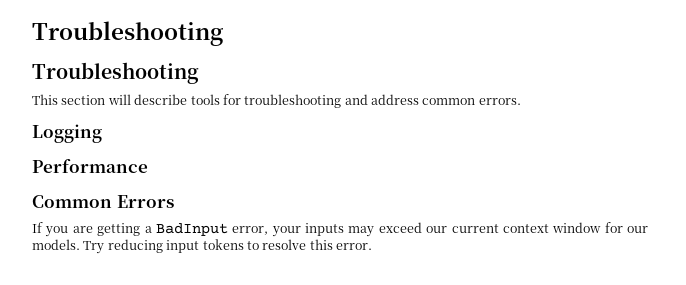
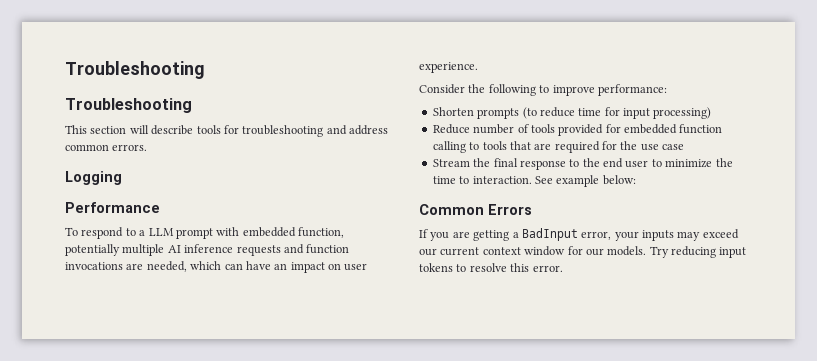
+ To respond to a LLM prompt with embedded function, potentially multiple AI inference requests and function invocations are needed, which can have an impact on user experience.
+ Consider the following to improve performance:
+ Shorten prompts (to reduce time for input processing)
+ Reduce number of tools provided for embedded function calling to tools that are required for the use case
+ Stream the final response to the end user to minimize the time to interaction. See example below:

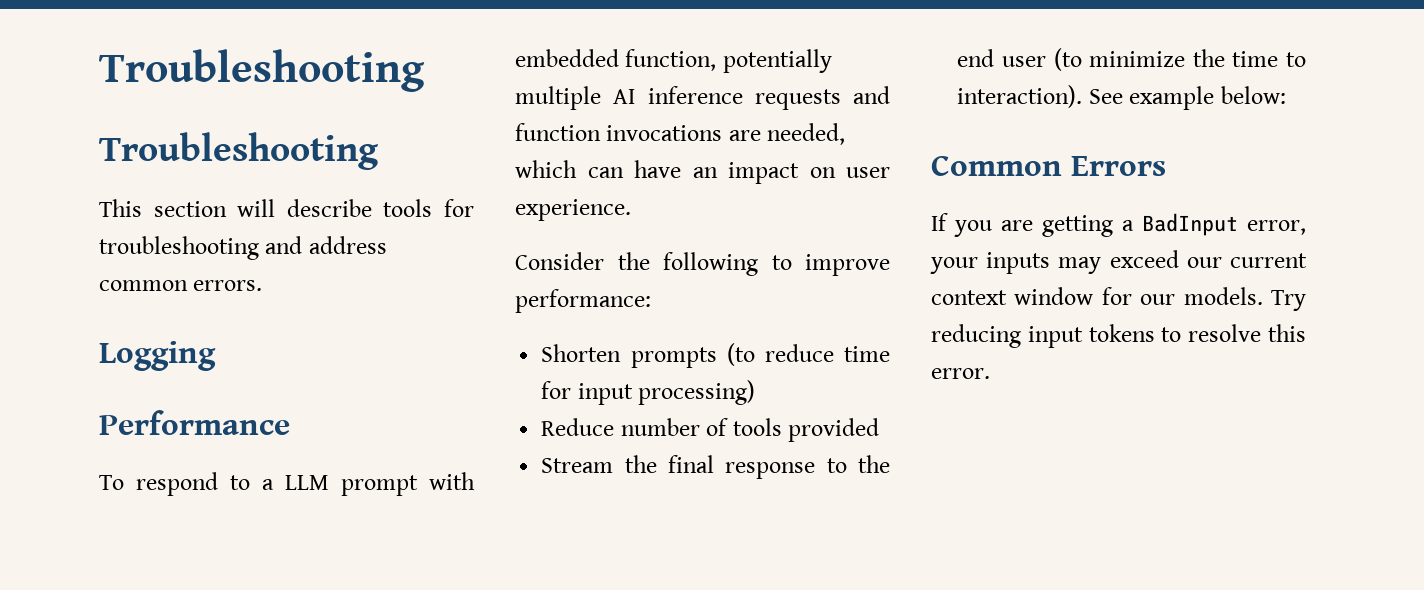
- Reduce number of tools provided for embedded function calling to tools that are required for the use case
+ Reduce number of tools provided
- Stream the final response to the end user to minimize the time to interaction.
+ Stream the final response to the end user (to minimize the time to interaction).

